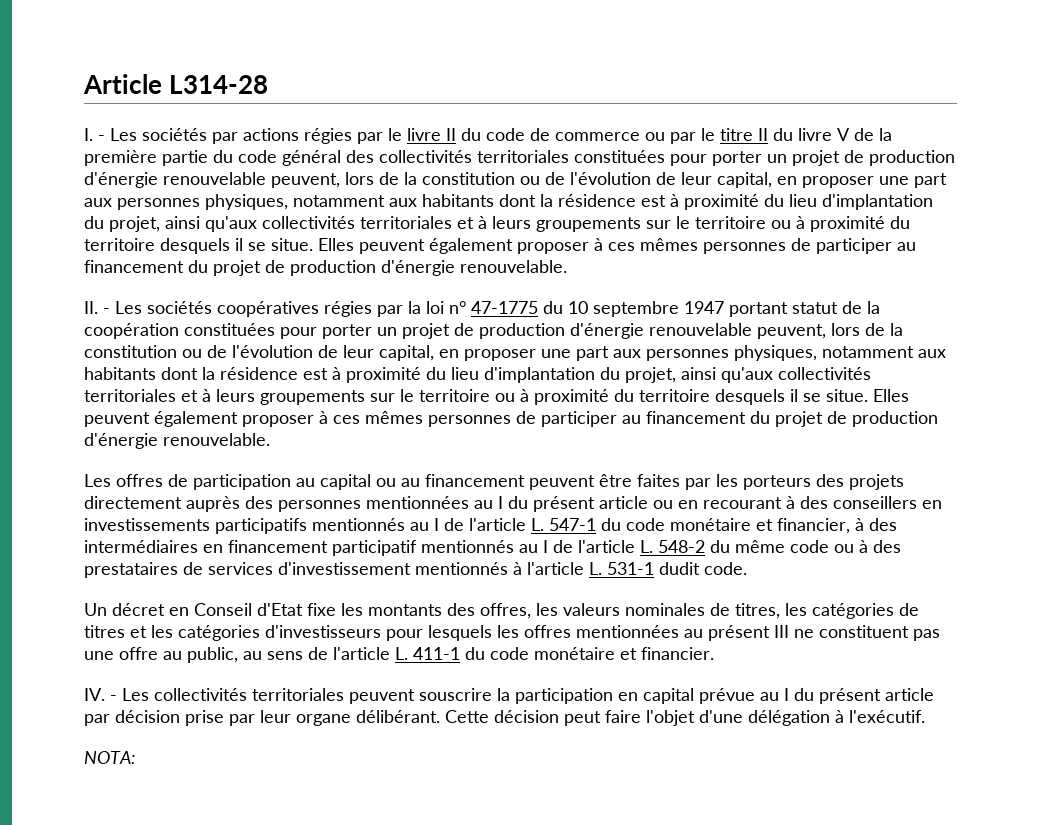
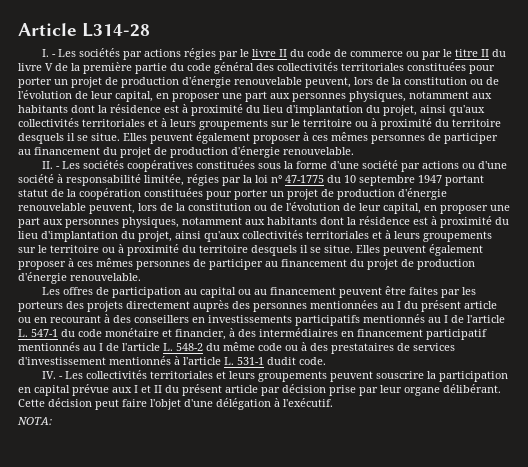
- II. - Les sociétés coopératives régies par la loi n° 47-1775 du 10 septembre 1947 portant statut de la coopération constituées pour porter un projet de production d'énergie renouvelable peuvent, lors de la constitution ou de l'évolution de leur capital, en proposer une part aux personnes physiques, notamment aux habitants dont la résidence est à proximité du lieu d'implantation du projet, ainsi qu'aux collectivités territoriales et à leurs groupements sur le territoire ou à proximité du territoire desquels il se situe.
+ II. - Les sociétés coopératives constituées sous la forme d'une société par actions ou d'une société à responsabilité limitée, régies par la loi n° 47-1775 du 10 septembre 1947 portant statut de la coopération constituées pour porter un projet de production d'énergie renouvelable peuvent, lors de la constitution ou de l'évolution de leur capital, en proposer une part aux personnes physiques, notamment aux habitants dont la résidence est à proximité du lieu d'implantation du projet, ainsi qu'aux collectivités territoriales et à leurs groupements sur le territoire ou à proximité du territoire desquels il se situe.
- Un décret en Conseil d'Etat fixe les montants des offres, les valeurs nominales de titres, les catégories de titres et les catégories d'investisseurs pour lesquels les offres mentionnées au présent III ne constituent pas une offre au public, au sens de l'article L. 411-1 du code monétaire et financier.
- IV. - Les collectivités territoriales peuvent souscrire la participation en capital prévue au I du présent article par décision prise par leur organe délibérant.
+ IV. - Les collectivités territoriales et leurs groupements peuvent souscrire la participation en capital prévue aux I et II du présent article par décision prise par leur organe délibérant.

